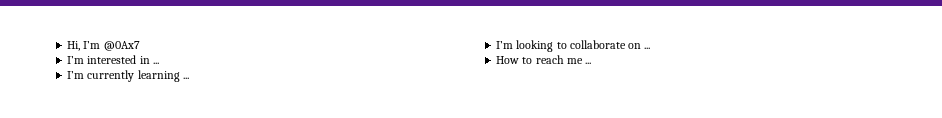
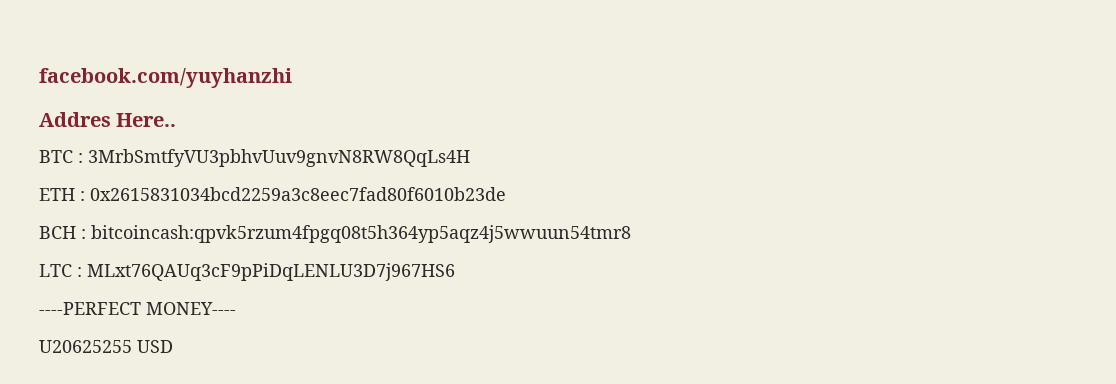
- Hi, I’m @0Ax7
- I’m interested in ...
- I’m currently learning ...
- I’m looking to collaborate on ...
- How to reach me ...
+ facebook.com/yuyhanzhi
+ Addres Here..
+ BTC : 3MrbSmtfyVU3pbhvUuv9gnvN8RW8QqLs4H
+ ETH : 0x2615831034bcd2259a3c8eec7fad80f6010b23de
+ BCH : bitcoincash:qpvk5rzum4fpgq08t5h364yp5aqz4j5wwuun54tmr8
+ LTC : MLxt76QAUq3cF9pPiDqLENLU3D7j967HS6
+ ----PERFECT MONEY----
+ U20625255 USD

